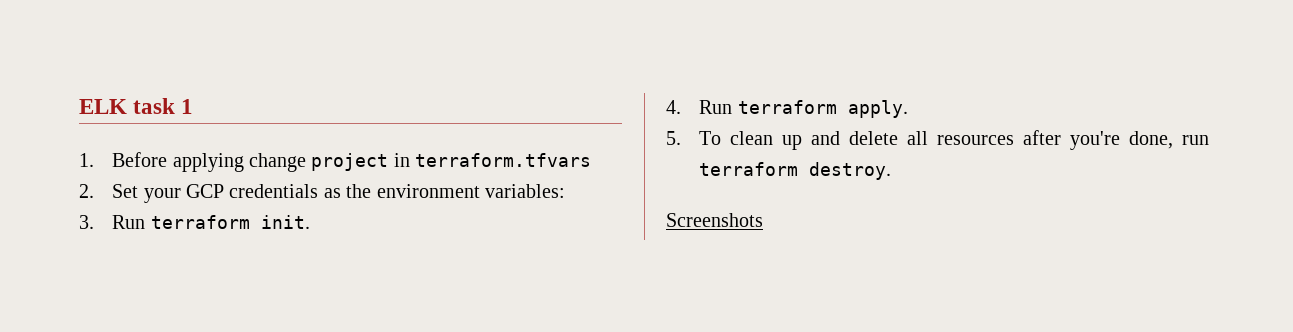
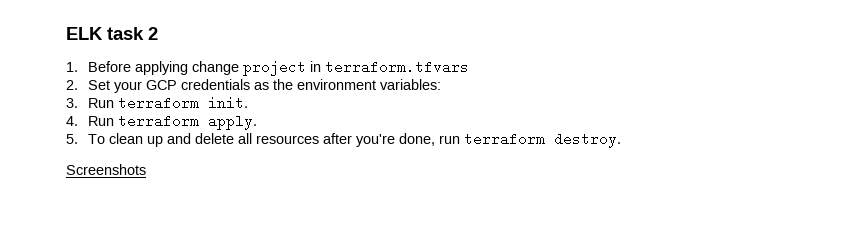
- ELK task 1
+ ELK task 2

